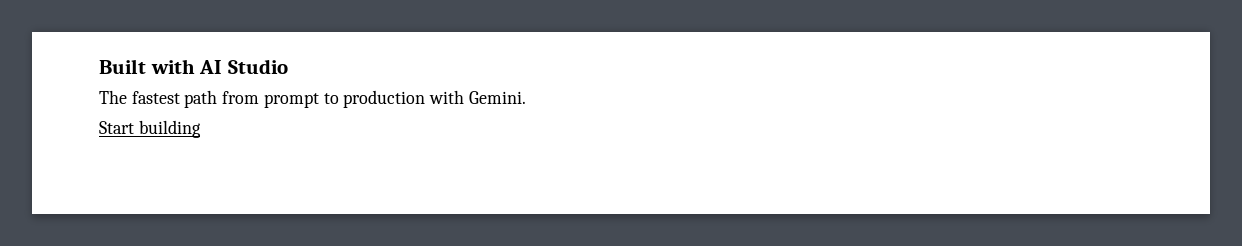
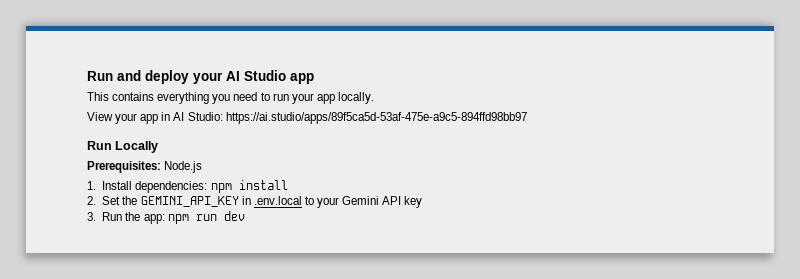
- Built with AI Studio
- The fastest path from prompt to production with Gemini.
- Start building
+ Run and deploy your AI Studio app
+ This contains everything you need to run your app locally.
+ View your app in AI Studio: https://ai.studio/apps/89f5ca5d-53af-475e-a9c5-894ffd98bb97
+ Run Locally
+ Prerequisites: Node.js
+ 1. Install dependencies: npm install
+ 2. Set the GEMINI_API_KEY in .env.local to your Gemini API key
+ 3. Run the app: npm run dev

